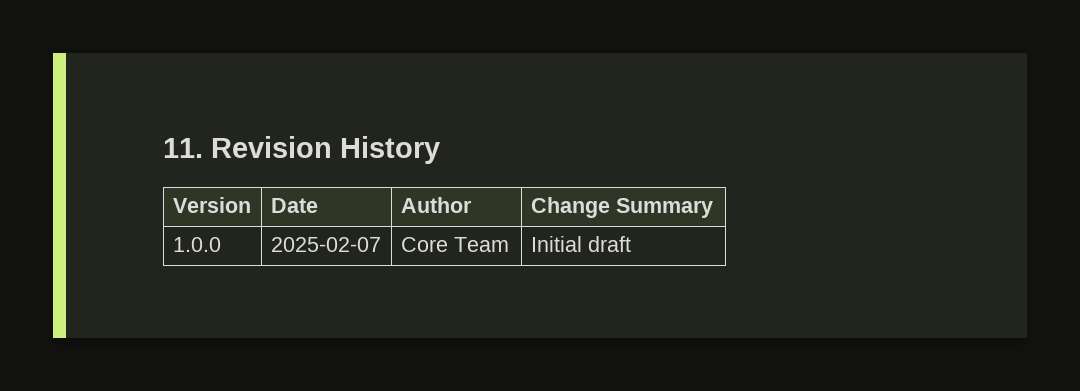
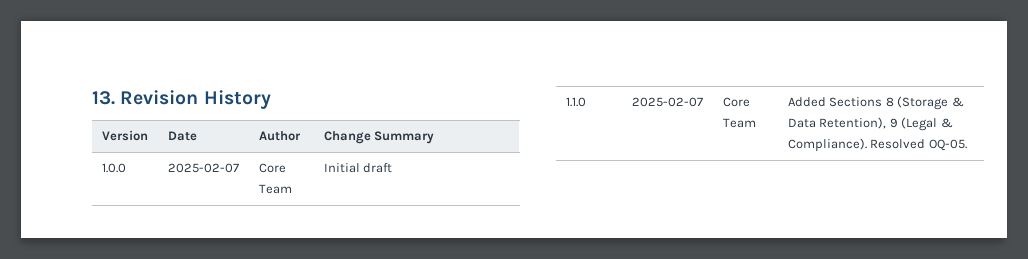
- 11. Revision History
+ 13. Revision History
+ 1.1.0 | 2025-02-07 | Core Team | Added Sections 8 (Storage & Data Retention), 9 (Legal & Compliance). Resolved OQ-05.

